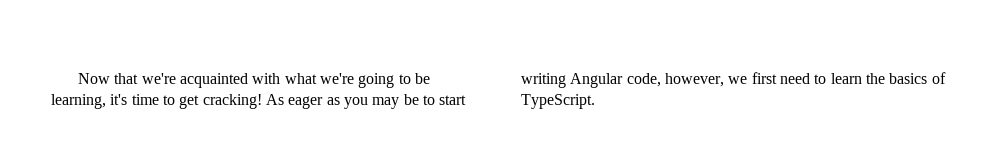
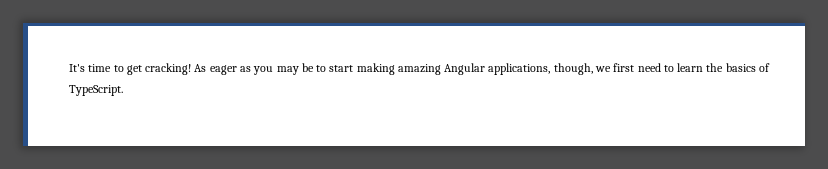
- Now that we're acquainted with what we're going to be learning, it's time to get cracking!
+ It's time to get cracking!
- As eager as you may be to start writing Angular code, however, we first need to learn the basics of TypeScript.
+ As eager as you may be to start making amazing Angular applications, though, we first need to learn the basics of TypeScript.

